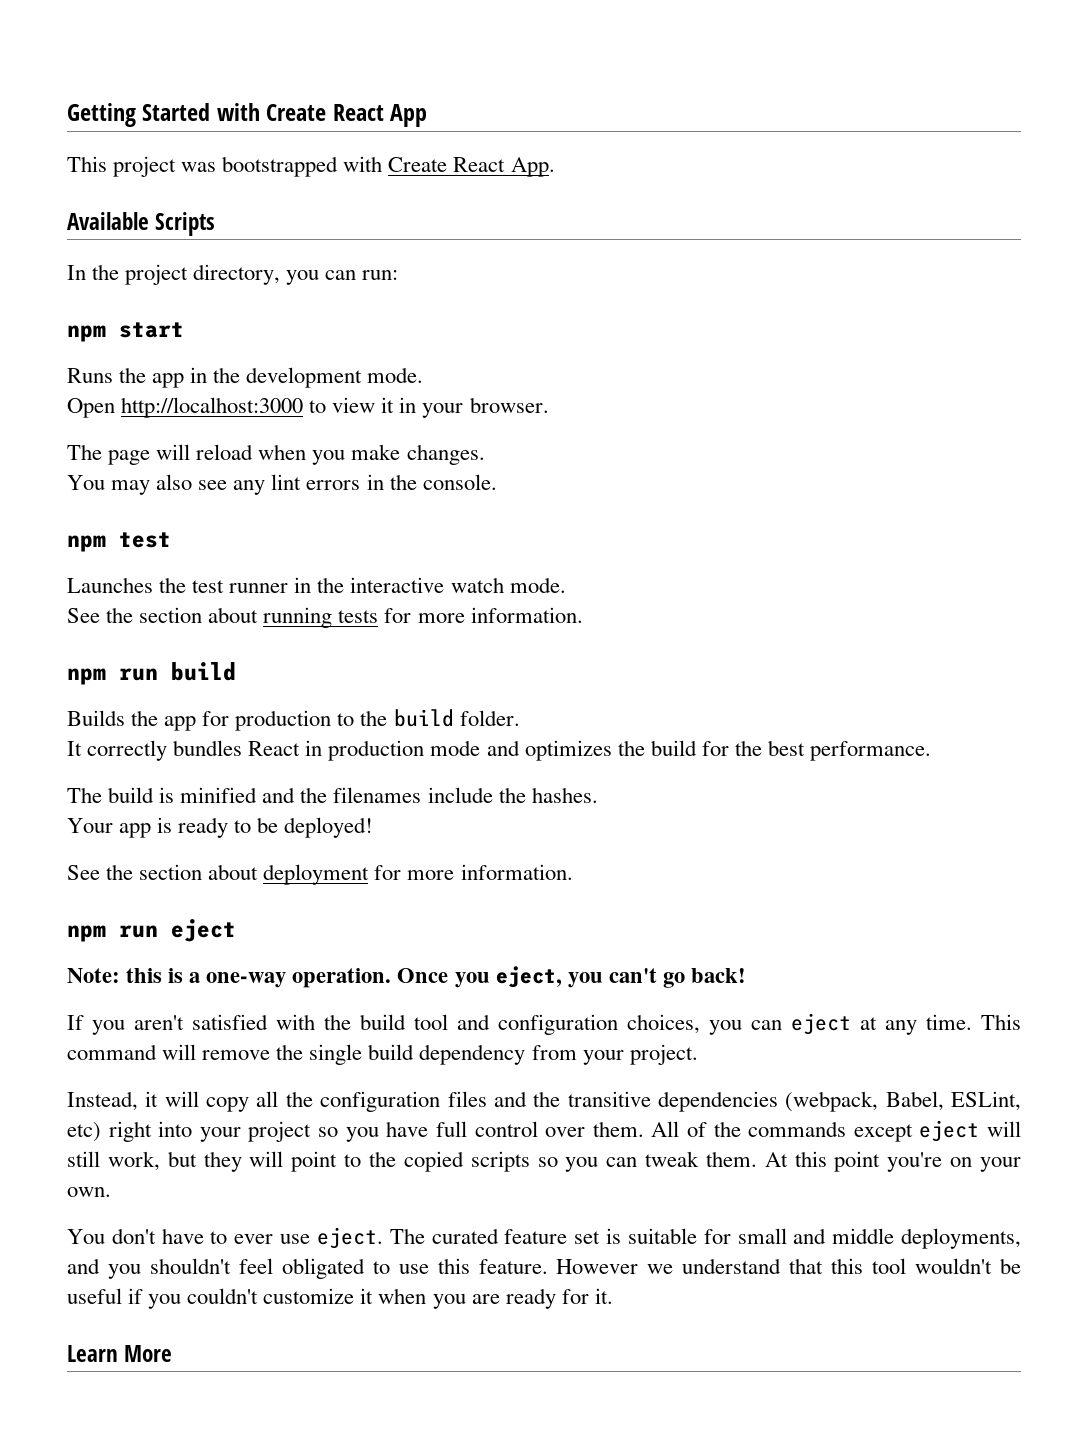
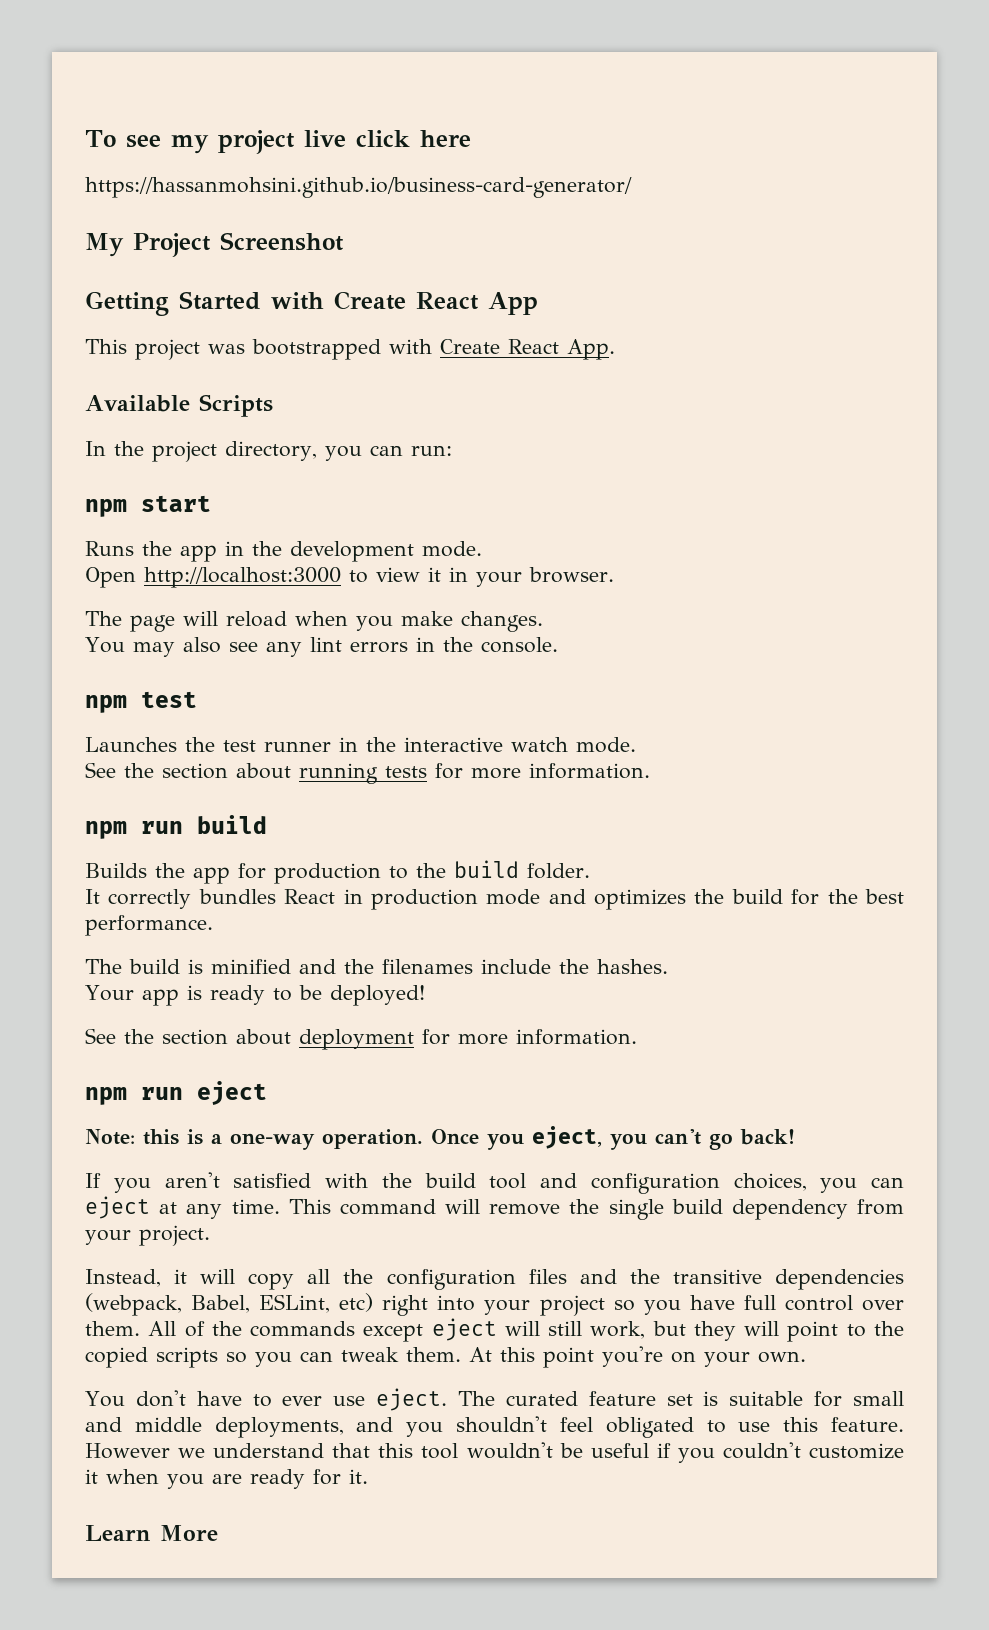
+ To see my project live click here
+ https://hassanmohsini.github.io/business-card-generator/
+ My Project Screenshot

